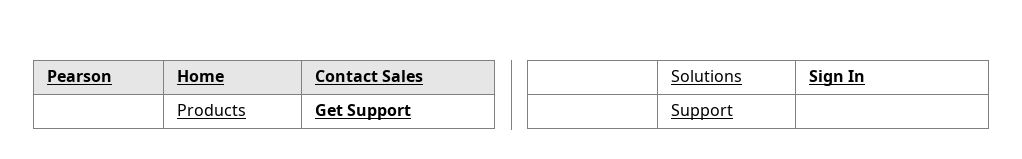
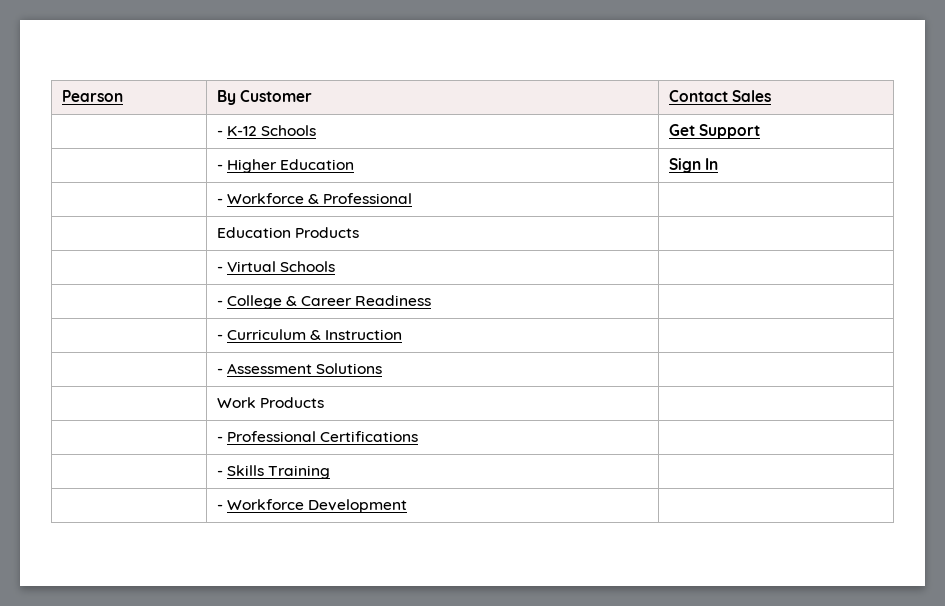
- Pearson | Home | Contact Sales
+ Pearson | By Customer | Contact Sales
- | Products | Get Support
+ | - K-12 Schools | Get Support
- | Solutions | Sign In
+ | - Higher Education | Sign In
- | Support |
+ | - Workforce & Professional |
+ | Education Products |
+ | - Virtual Schools |
+ | - College & Career Readiness |
+ | - Curriculum & Instruction |
+ | - Assessment Solutions |
+ | Work Products |
+ | - Professional Certifications |
+ | - Skills Training |
+ | - Workforce Development |

